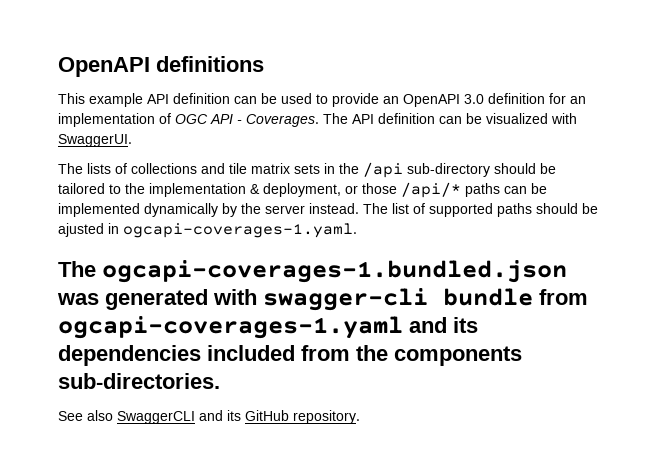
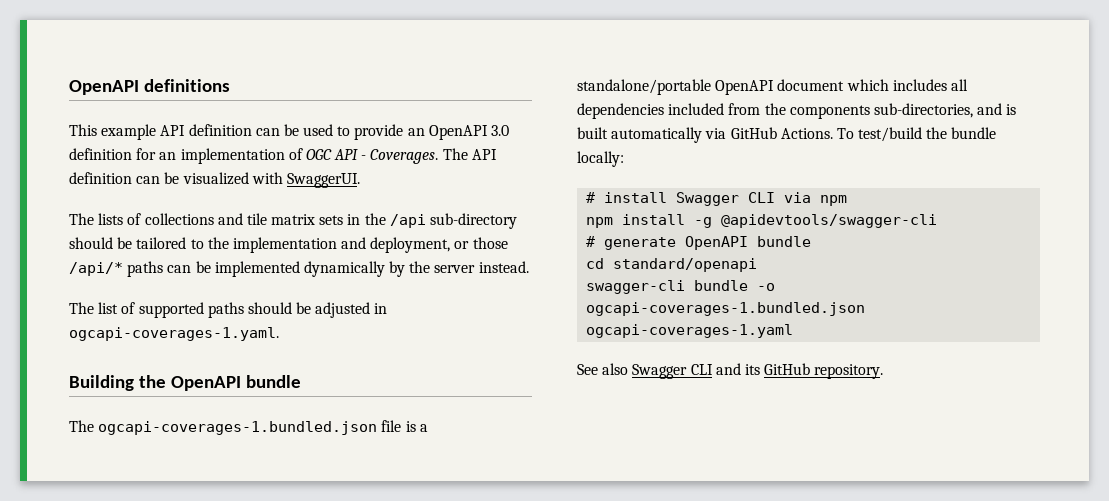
- The lists of collections and tile matrix sets in the /api sub-directory should be tailored to the implementation & deployment, or those /api/* paths can be implemented dynamically by the server instead. The list of supported paths should be ajusted in ogcapi-coverages-1.yaml.
+ The lists of collections and tile matrix sets in the /api sub-directory should be tailored to the implementation and deployment, or those /api/* paths can be implemented dynamically by the server instead.
+ The list of supported paths should be adjusted in ogcapi-coverages-1.yaml.
- The ogcapi-coverages-1.bundled.json was generated with swagger-cli bundle from ogcapi-coverages-1.yaml and its dependencies included from the components sub-directories.
+ Building the OpenAPI bundle
+ The ogcapi-coverages-1.bundled.json file is a standalone/portable OpenAPI document which includes all dependencies included from the components sub-directories, and is built automatically via GitHub Actions. To test/build the bundle locally:
+ # install Swagger CLI via npm
+ npm install -g @apidevtools/swagger-cli
+ # generate OpenAPI bundle
+ cd standard/openapi
+ swagger-cli bundle -o ogcapi-coverages-1.bundled.json ogcapi-coverages-1.yaml
- See also SwaggerCLI and its GitHub repository.
+ See also Swagger CLI and its GitHub repository.

